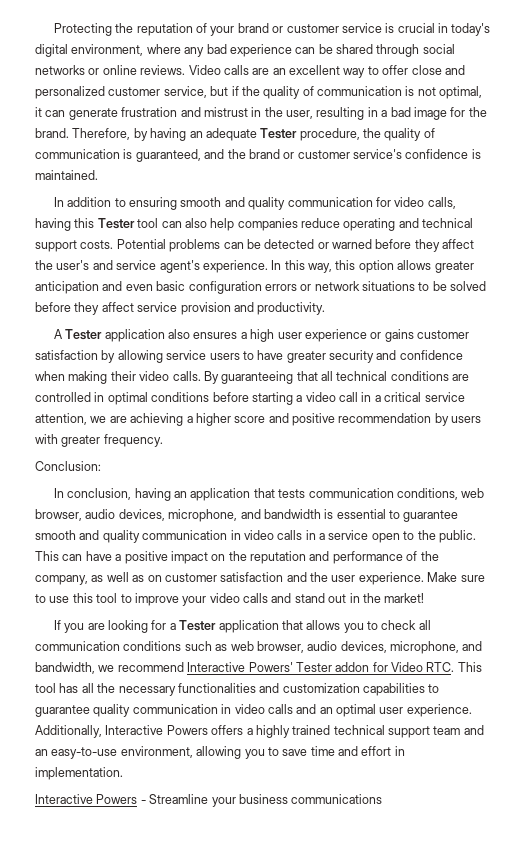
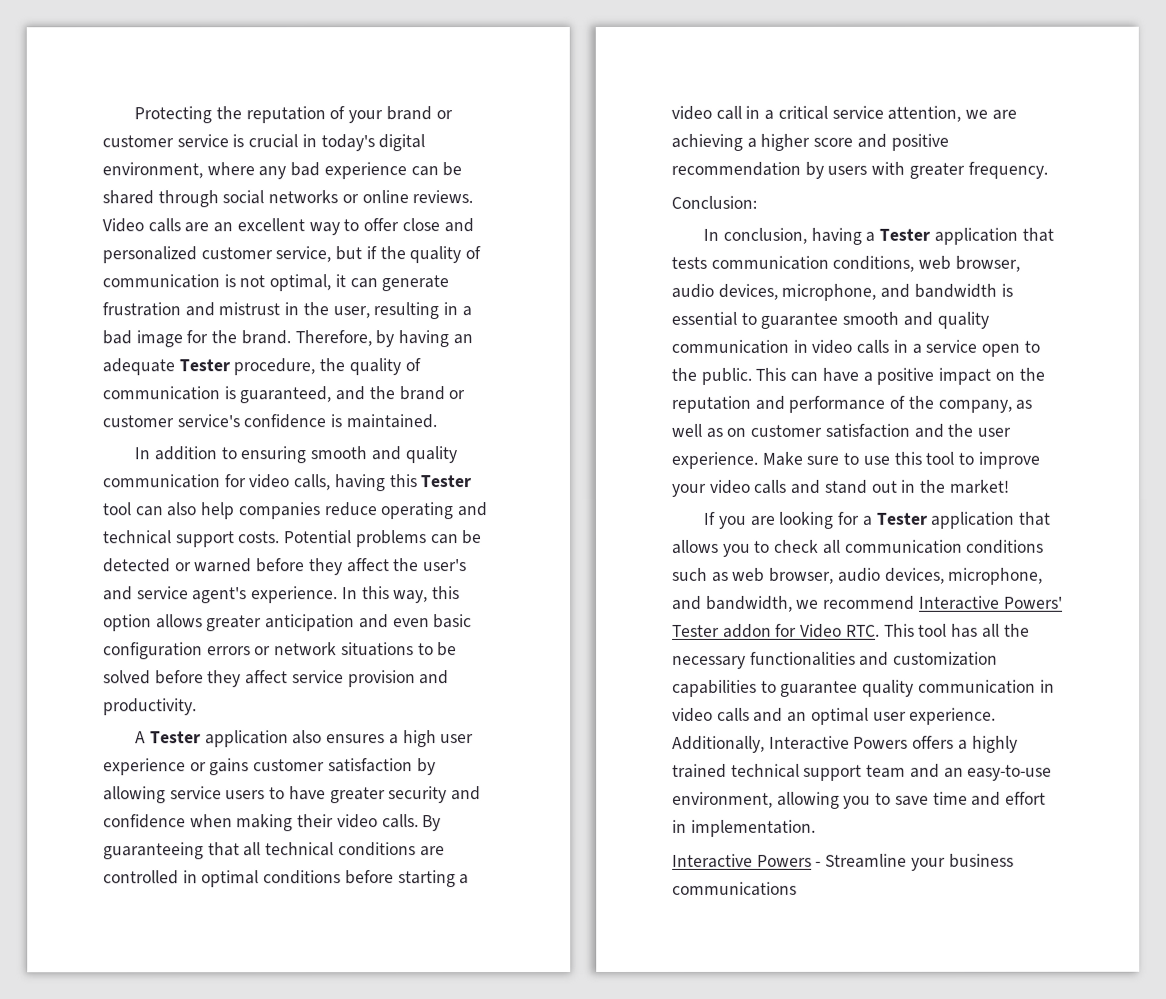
- In conclusion, having an application that tests communication conditions, web browser, audio devices, microphone, and bandwidth is essential to guarantee smooth and quality communication in video calls in a service open to the public.
+ In conclusion, having a Tester application that tests communication conditions, web browser, audio devices, microphone, and bandwidth is essential to guarantee smooth and quality communication in video calls in a service open to the public.

